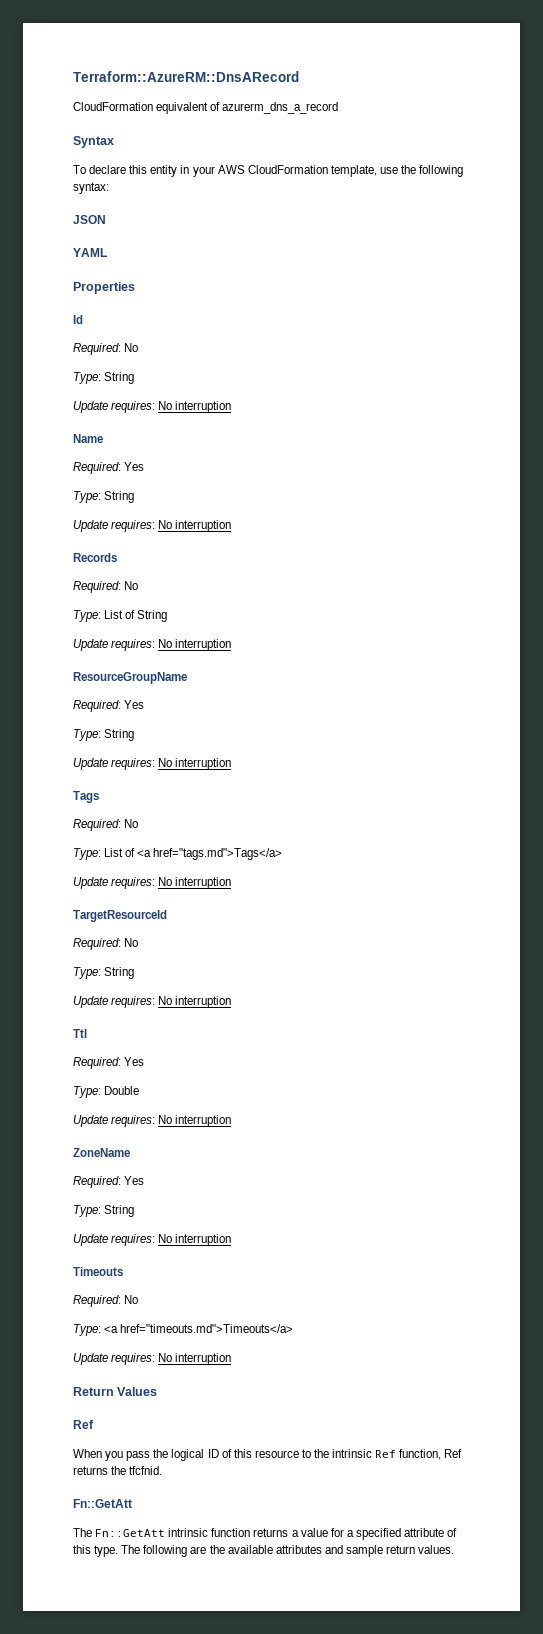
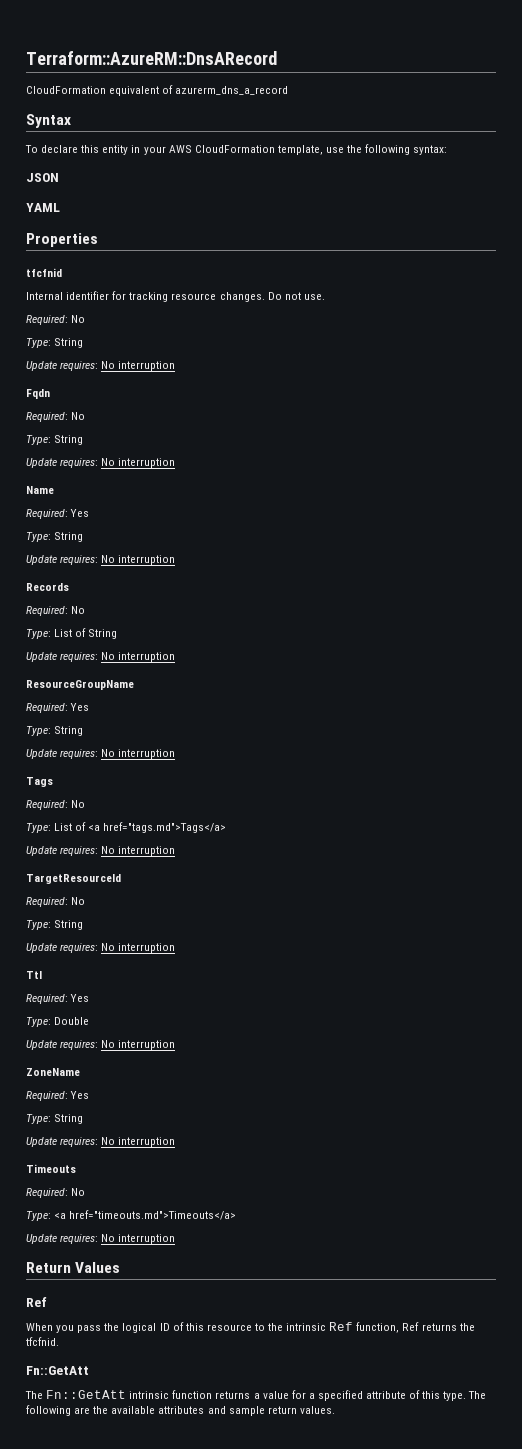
- Id
+ tfcfnid
+ Internal identifier for tracking resource changes. Do not use.
+ Required: No
+ Type: String
+ Update requires: No interruption
+ Fqdn

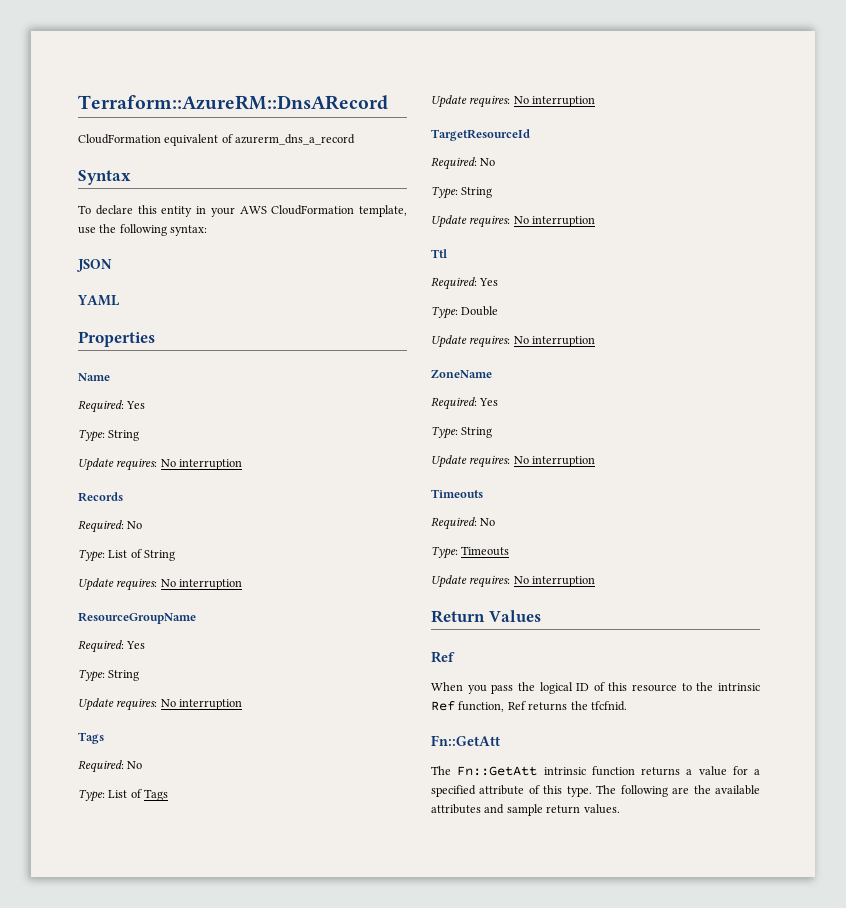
- tfcfnid
- Internal identifier for tracking resource changes. Do not use.
- Required: No
- Type: String
- Update requires: No interruption
- Fqdn
- Required: No
- Type: String
- Update requires: No interruption
- Type: List of <a href="tags.md">Tags</a>
+ Type: List of Tags
- Type: <a href="timeouts.md">Timeouts</a>
+ Type: Timeouts

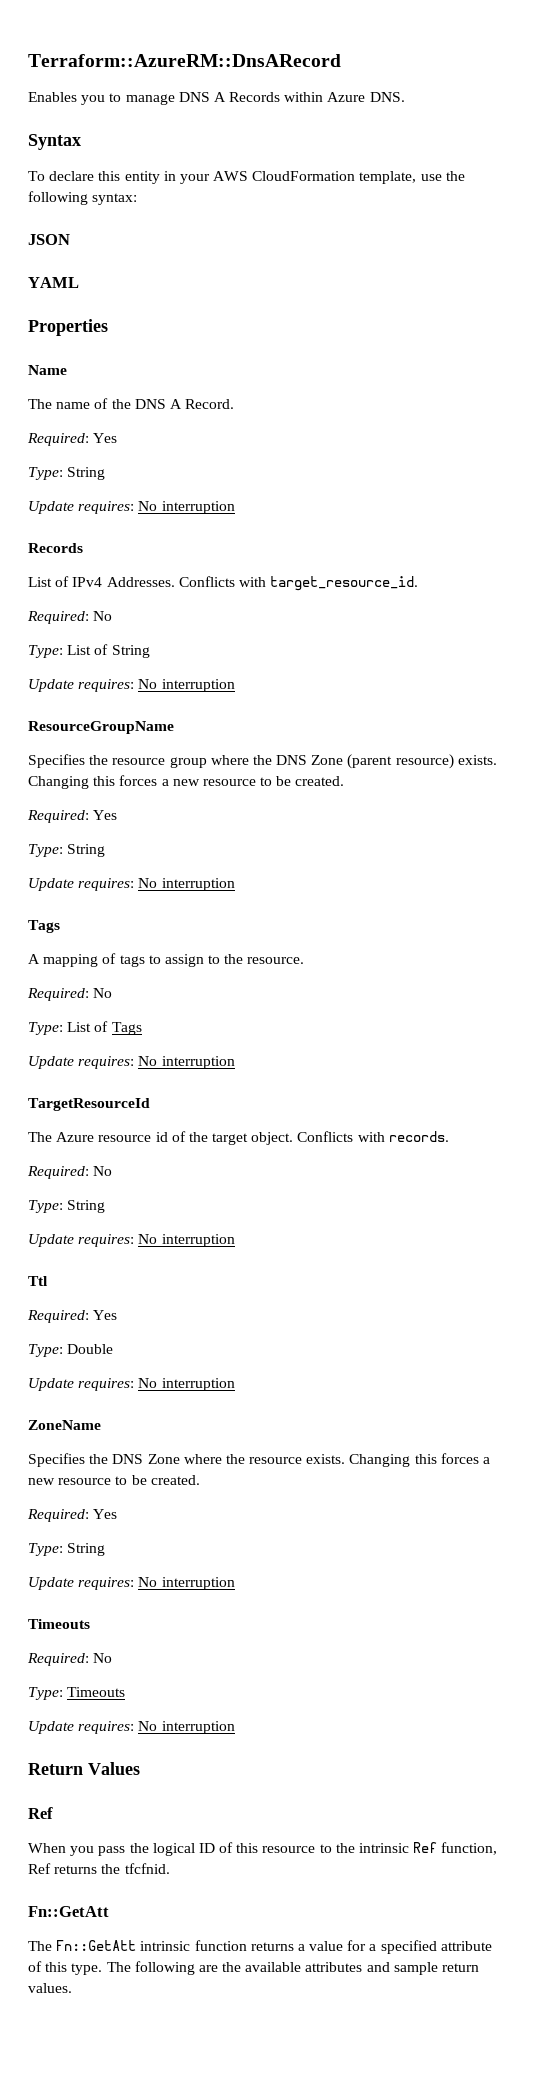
- CloudFormation equivalent of azurerm_dns_a_record
+ Enables you to manage DNS A Records within Azure DNS.
+ The name of the DNS A Record.
+ List of IPv4 Addresses. Conflicts with target_resource_id.
+ Specifies the resource group where the DNS Zone (parent resource) exists. Changing this forces a new resource to be created.
+ A mapping of tags to assign to the resource.
+ The Azure resource id of the target object. Conflicts with records.
+ Specifies the DNS Zone where the resource exists. Changing this forces a new resource to be created.

